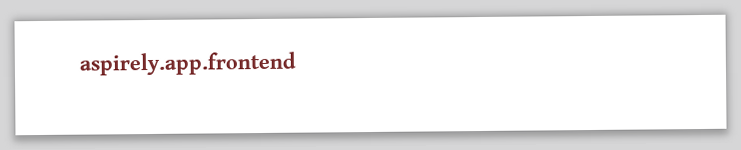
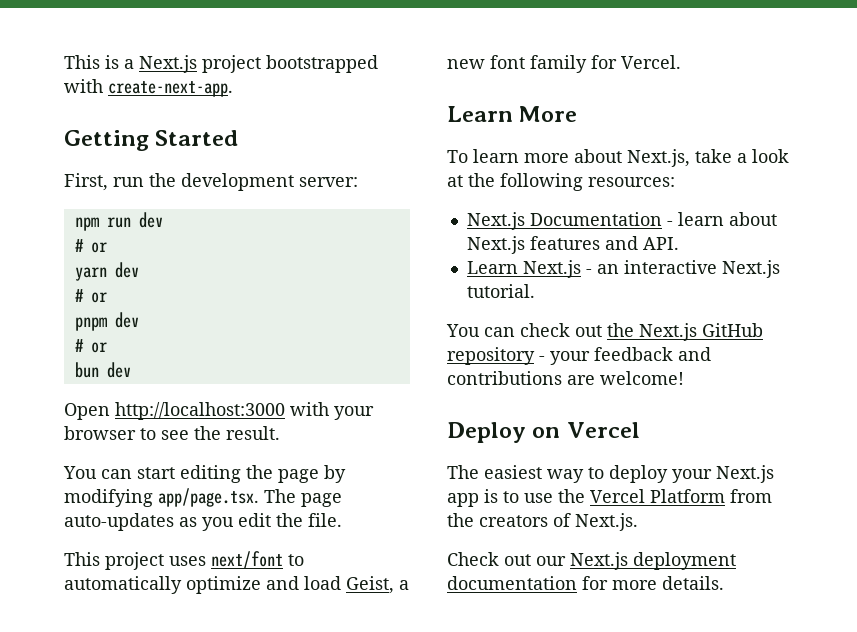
- aspirely.app.frontend
+ This is a Next.js project bootstrapped with create-next-app.
+ Getting Started
+ First, run the development server:
+ npm run dev
+ # or
+ yarn dev
+ # or
+ pnpm dev
+ # or
+ bun dev
+ Open http://localhost:3000 with your browser to see the result.
+ You can start editing the page by modifying app/page.tsx. The page auto-updates as you edit the file.
+ This project uses next/font to automatically optimize and load Geist, a new font family for Vercel.
+ Learn More
+ To learn more about Next.js, take a look at the following resources:
+ Next.js Documentation - learn about Next.js features and API.
+ Learn Next.js - an interactive Next.js tutorial.
+ You can check out the Next.js GitHub repository - your feedback and contributions are welcome!
+ Deploy on Vercel
+ The easiest way to deploy your Next.js app is to use the Vercel Platform from the creators of Next.js.
+ Check out our Next.js deployment documentation for more details.

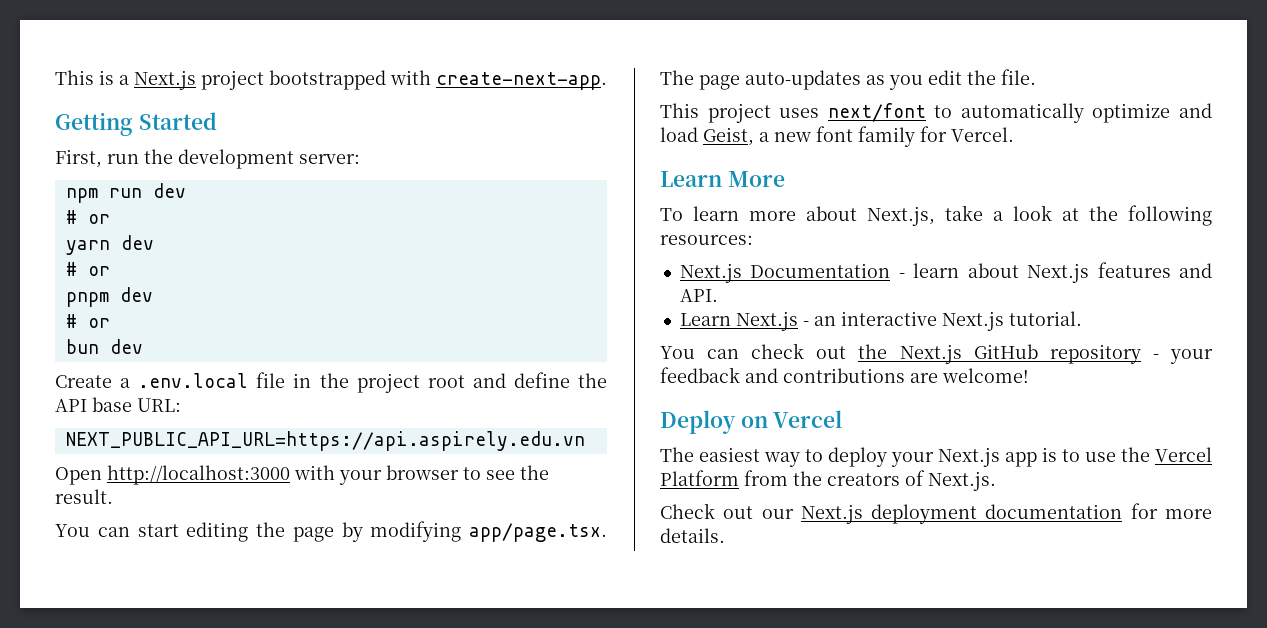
+ Create a .env.local file in the project root and define the API base URL:
+ NEXT_PUBLIC_API_URL=https://api.aspirely.edu.vn

